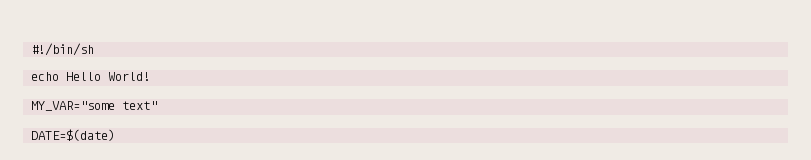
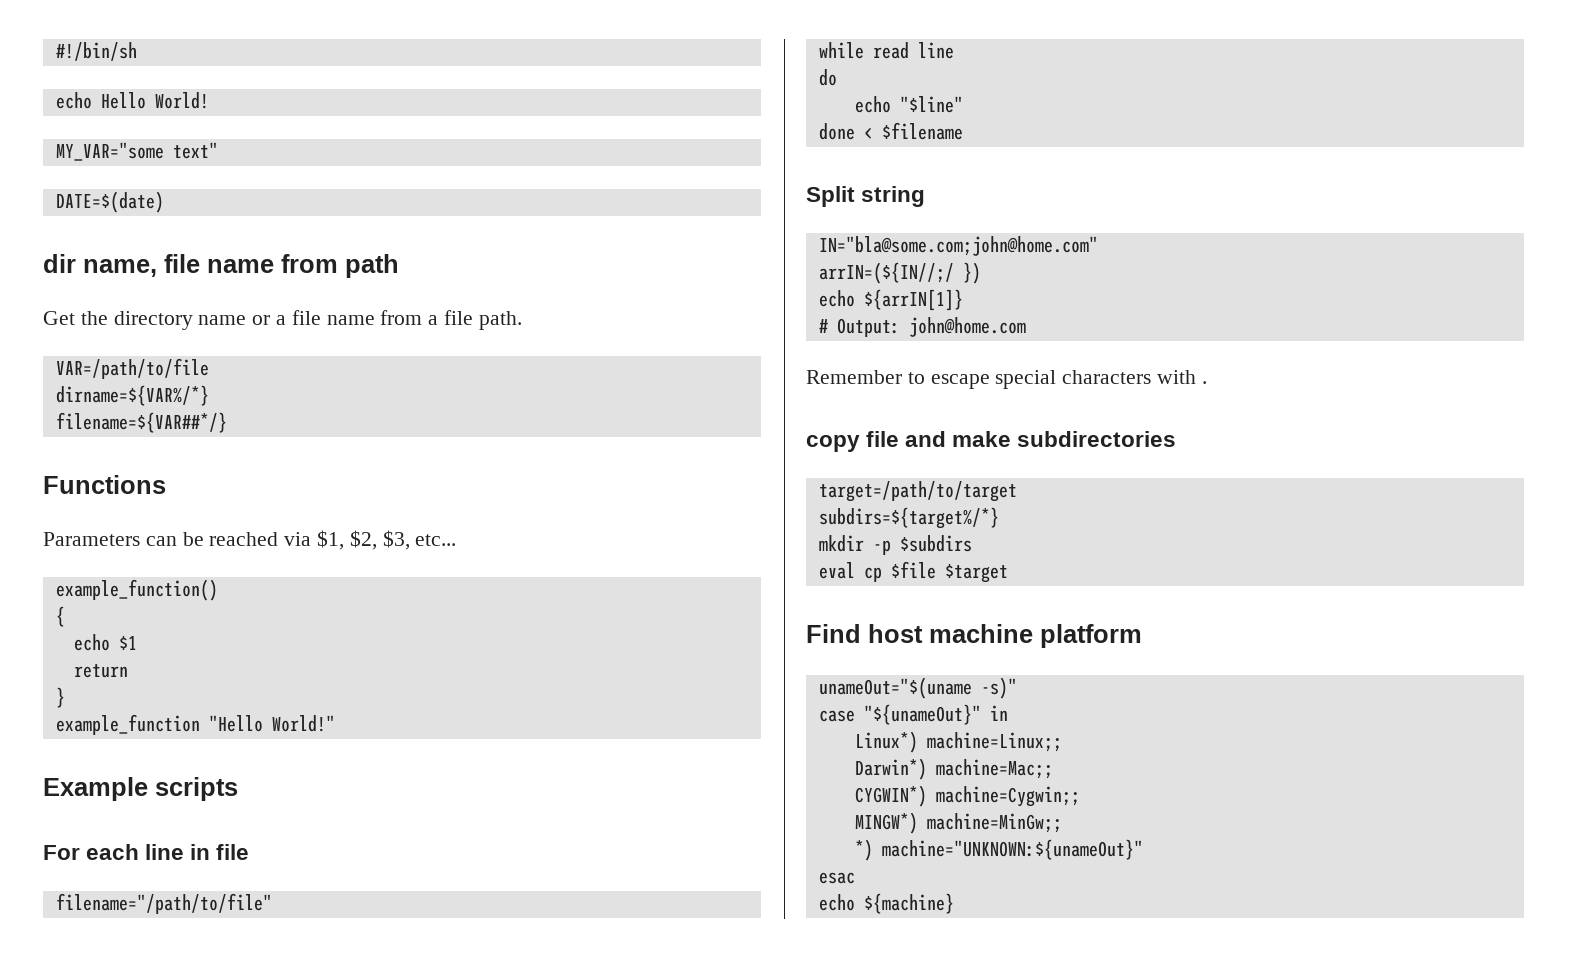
+ dir name, file name from path
+ Get the directory name or a file name from a file path.
+ VAR=/path/to/file
+ dirname=${VAR%/*}
+ filename=${VAR##*/}
+ Functions
+ Parameters can be reached via $1, $2, $3, etc...
+ example_function()
+ {
+ echo $1
+ return
+ }
+ example_function "Hello World!"
+ Example scripts
+ For each line in file
+ filename="/path/to/file"
+ while read line
+ do
+ echo "$line"
+ done < $filename
+ Split string
+ IN="bla@some.com;john@home.com"
+ arrIN=(${IN//;/ })
+ echo ${arrIN[1]}
+ # Output: john@home.com
+ Remember to escape special characters with .
+ copy file and make subdirectories
+ target=/path/to/target
+ subdirs=${target%/*}
+ mkdir -p $subdirs
+ eval cp $file $target
+ Find host machine platform
+ unameOut="$(uname -s)"
+ case "${unameOut}" in
+ Linux*) machine=Linux;;
+ Darwin*) machine=Mac;;
+ CYGWIN*) machine=Cygwin;;
+ MINGW*) machine=MinGw;;
+ *) machine="UNKNOWN:${unameOut}"
+ esac
+ echo ${machine}

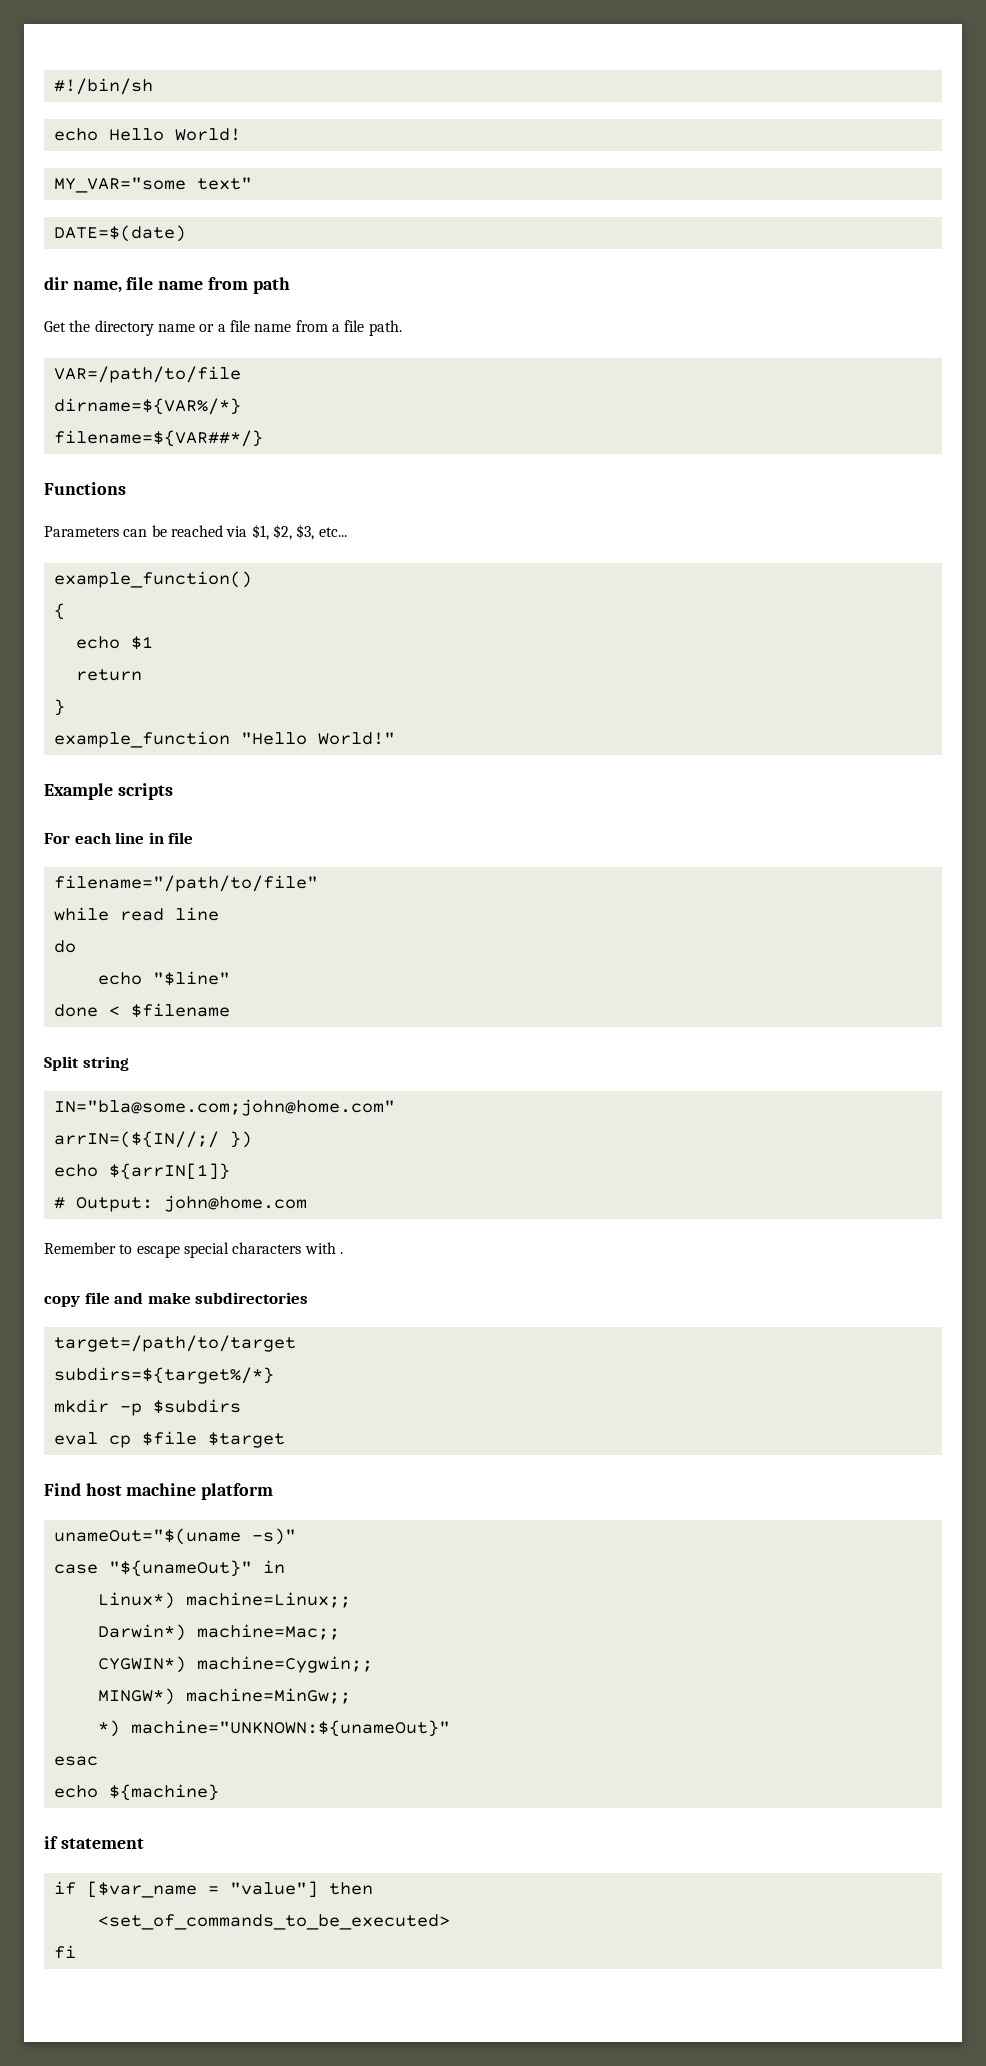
+ if statement
+ if [$var_name = "value"] then
+ <set_of_commands_to_be_executed>
+ fi

